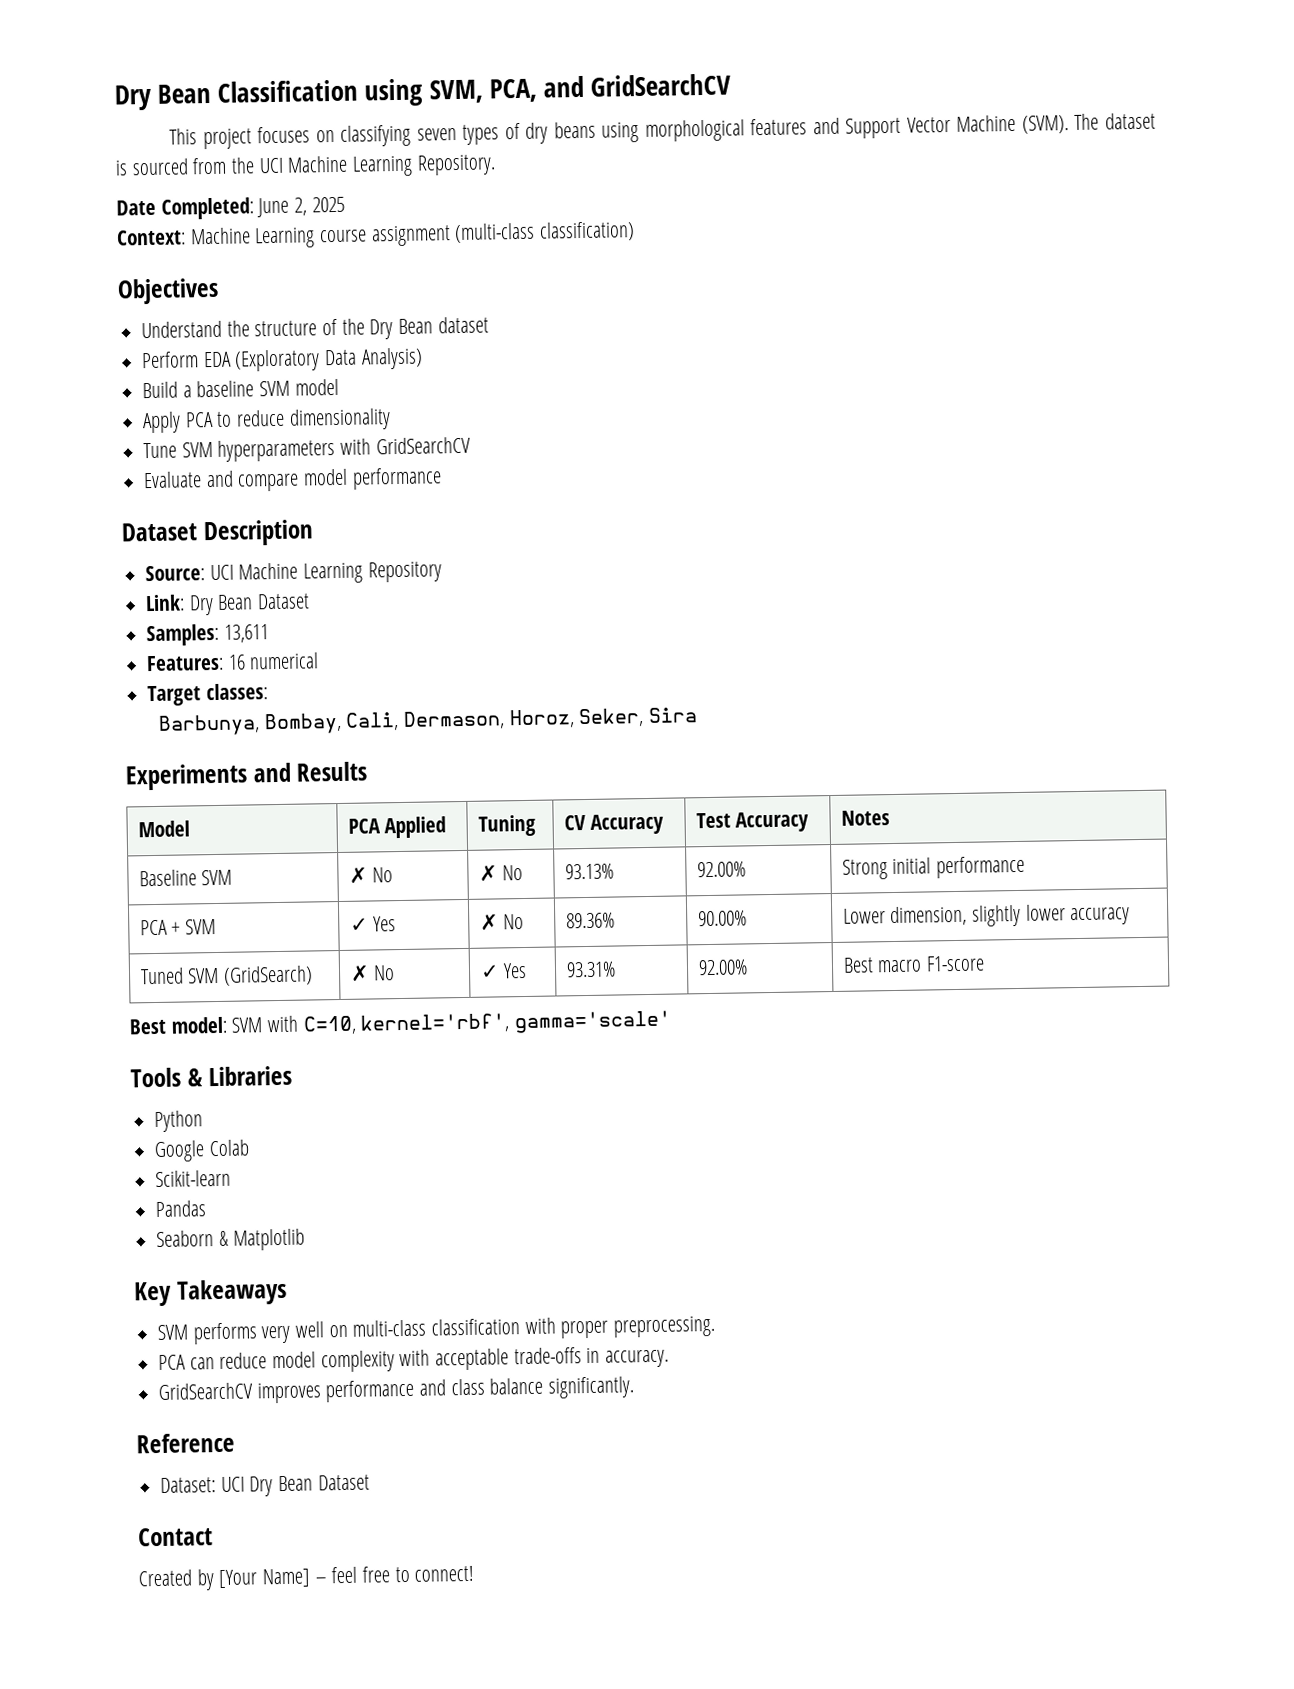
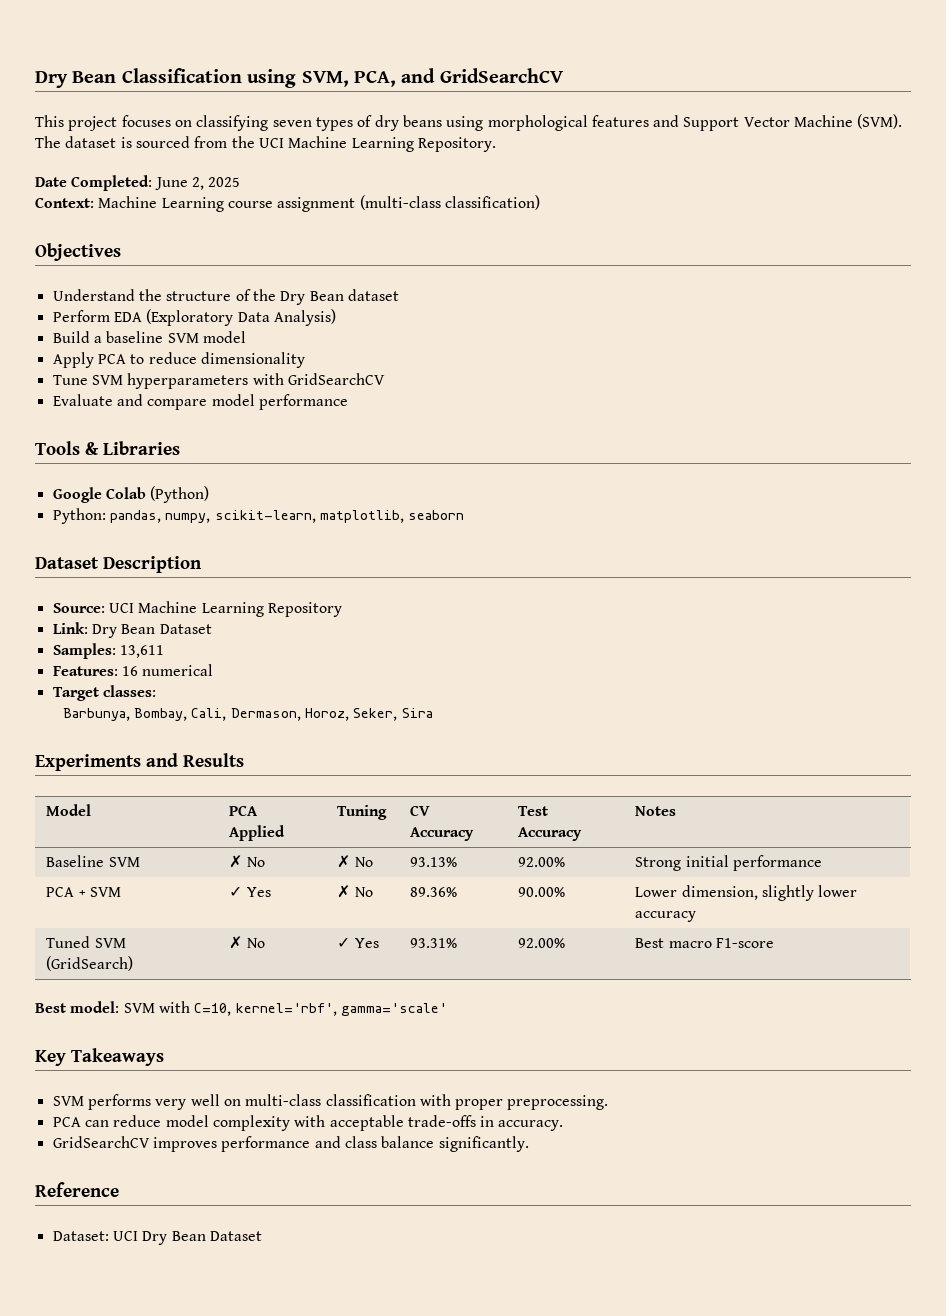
+ Tools & Libraries
+ Google Colab (Python)
+ Python: pandas, numpy, scikit-learn, matplotlib, seaborn
- Tools & Libraries
- Python
- Google Colab
- Scikit-learn
- Pandas
- Seaborn & Matplotlib
- Contact
- Created by [Your Name] – feel free to connect!

